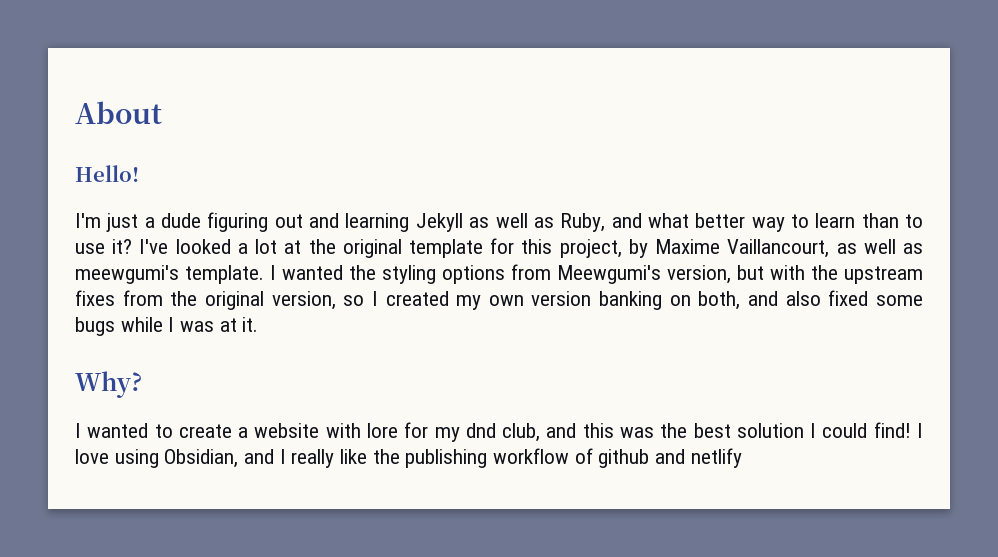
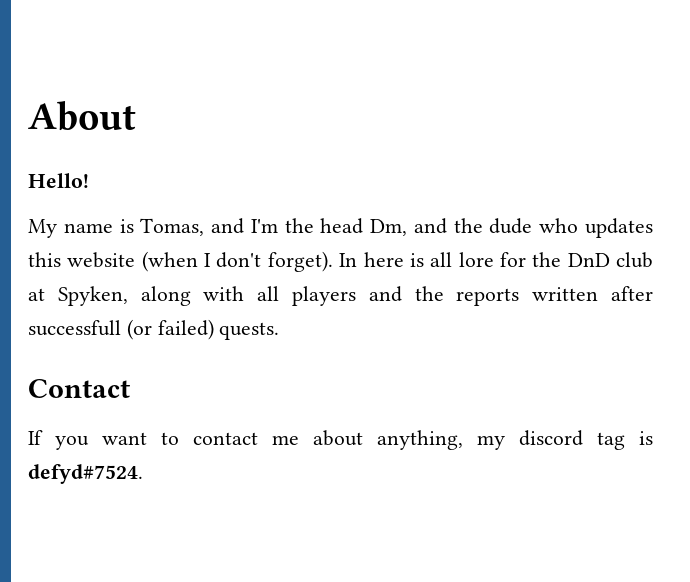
- I'm just a dude figuring out and learning Jekyll as well as Ruby, and what better way to learn than to use it? I've looked a lot at the original template for this project, by Maxime Vaillancourt, as well as meewgumi's template. I wanted the styling options from Meewgumi's version, but with the upstream fixes from the original version, so I created my own version banking on both, and also fixed some bugs while I was at it.
- Why?
- I wanted to create a website with lore for my dnd club, and this was the best solution I could find! I love using Obsidian, and I really like the publishing workflow of github and netlify
+ My name is Tomas, and I'm the head Dm, and the dude who updates this website (when I don't forget). In here is all lore for the DnD club at Spyken, along with all players and the reports written after successfull (or failed) quests.
+ Contact
+ If you want to contact me about anything, my discord tag is defyd#7524.

